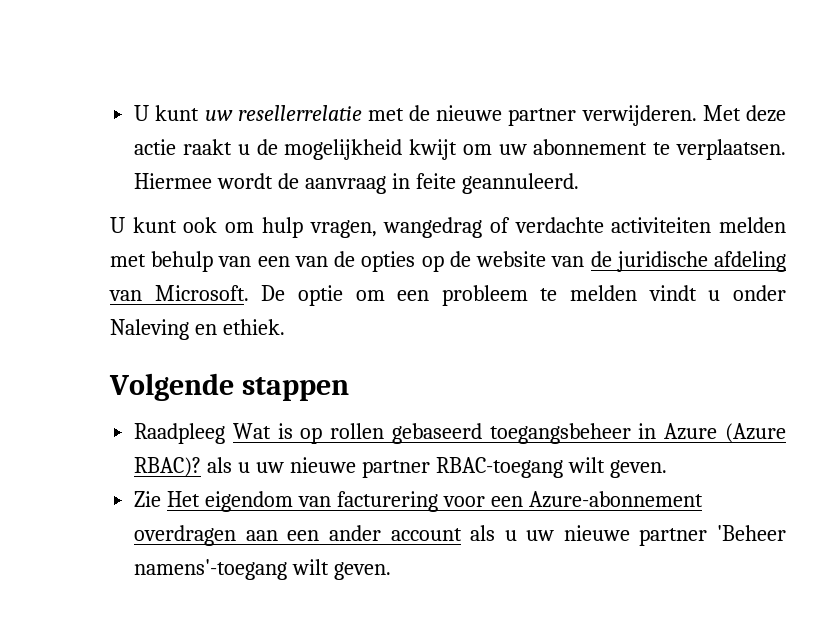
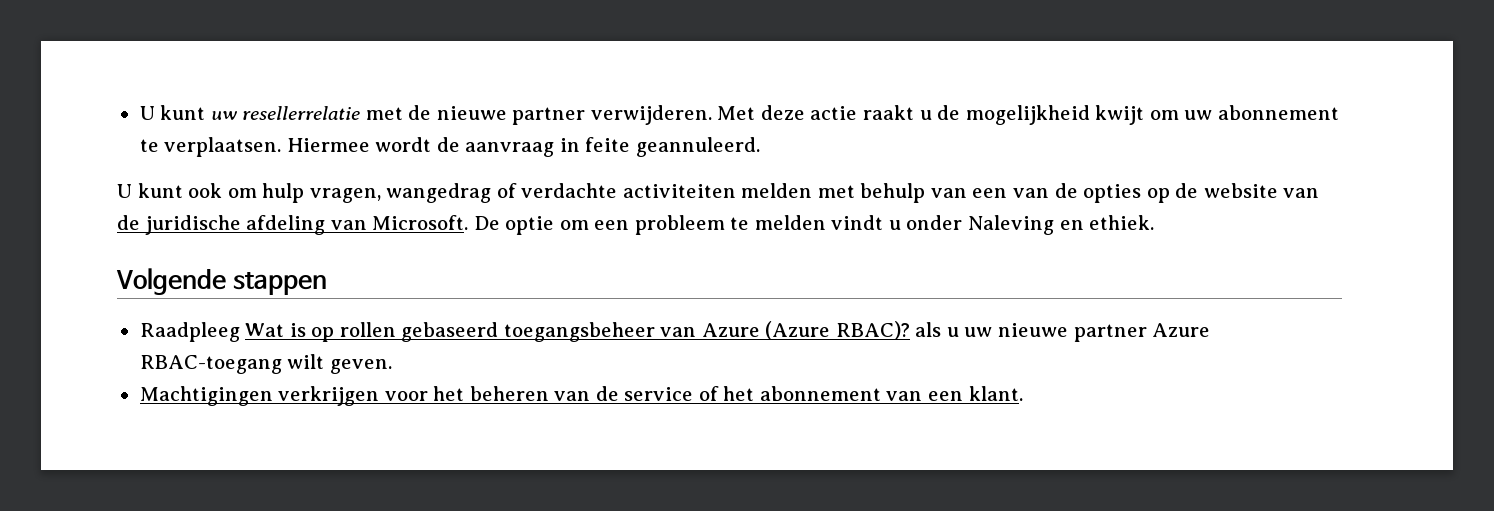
- Raadpleeg Wat is op rollen gebaseerd toegangsbeheer in Azure (Azure RBAC)? als u uw nieuwe partner RBAC-toegang wilt geven.
+ Raadpleeg Wat is op rollen gebaseerd toegangsbeheer van Azure (Azure RBAC)? als u uw nieuwe partner Azure RBAC-toegang wilt geven.
- Zie Het eigendom van facturering voor een Azure-abonnement overdragen aan een ander account als u uw nieuwe partner 'Beheer namens'-toegang wilt geven.
+ Machtigingen verkrijgen voor het beheren van de service of het abonnement van een klant.

